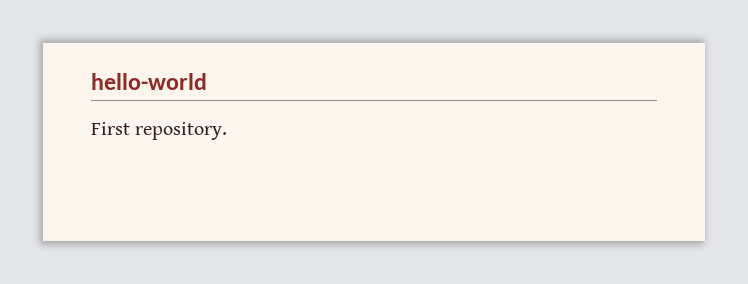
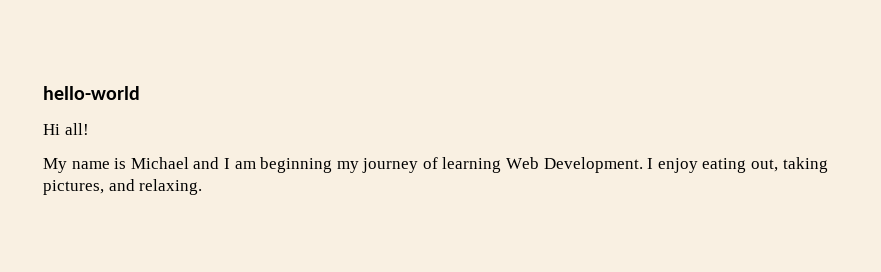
- First repository.
+ Hi all!
+ My name is Michael and I am beginning my journey of learning Web Development. I enjoy eating out, taking pictures, and relaxing.

